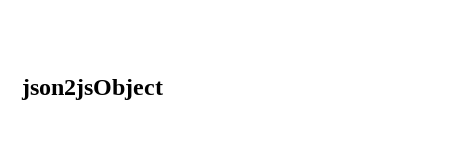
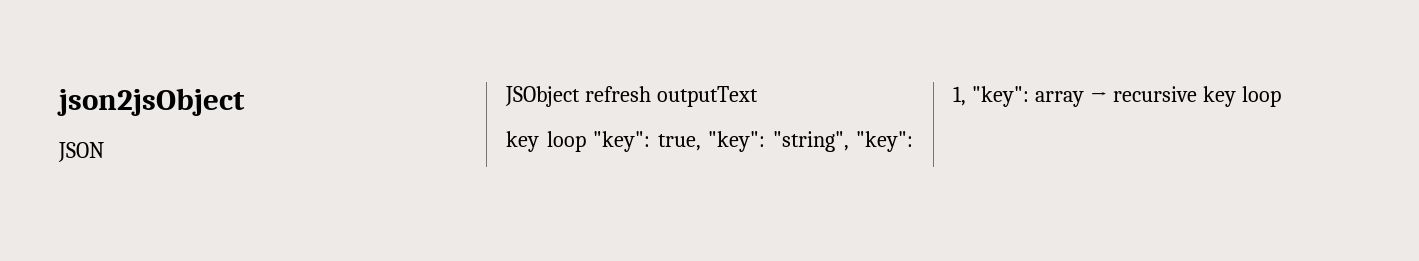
+ JSON
+ JSObject refresh outputText
+ key loop "key": true, "key": "string", "key": 1, "key": array → recursive key loop

